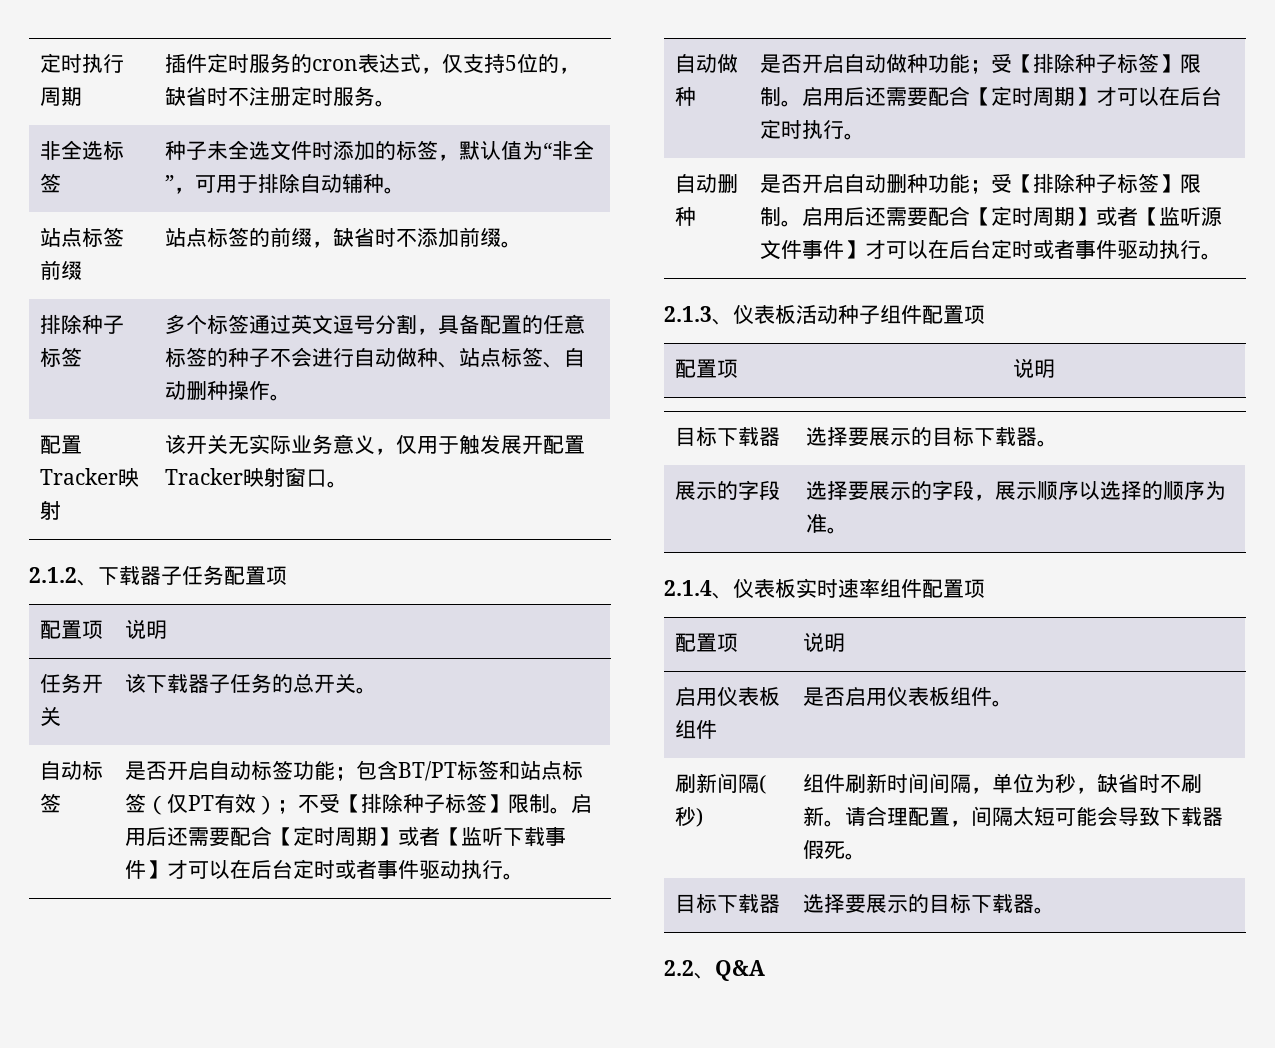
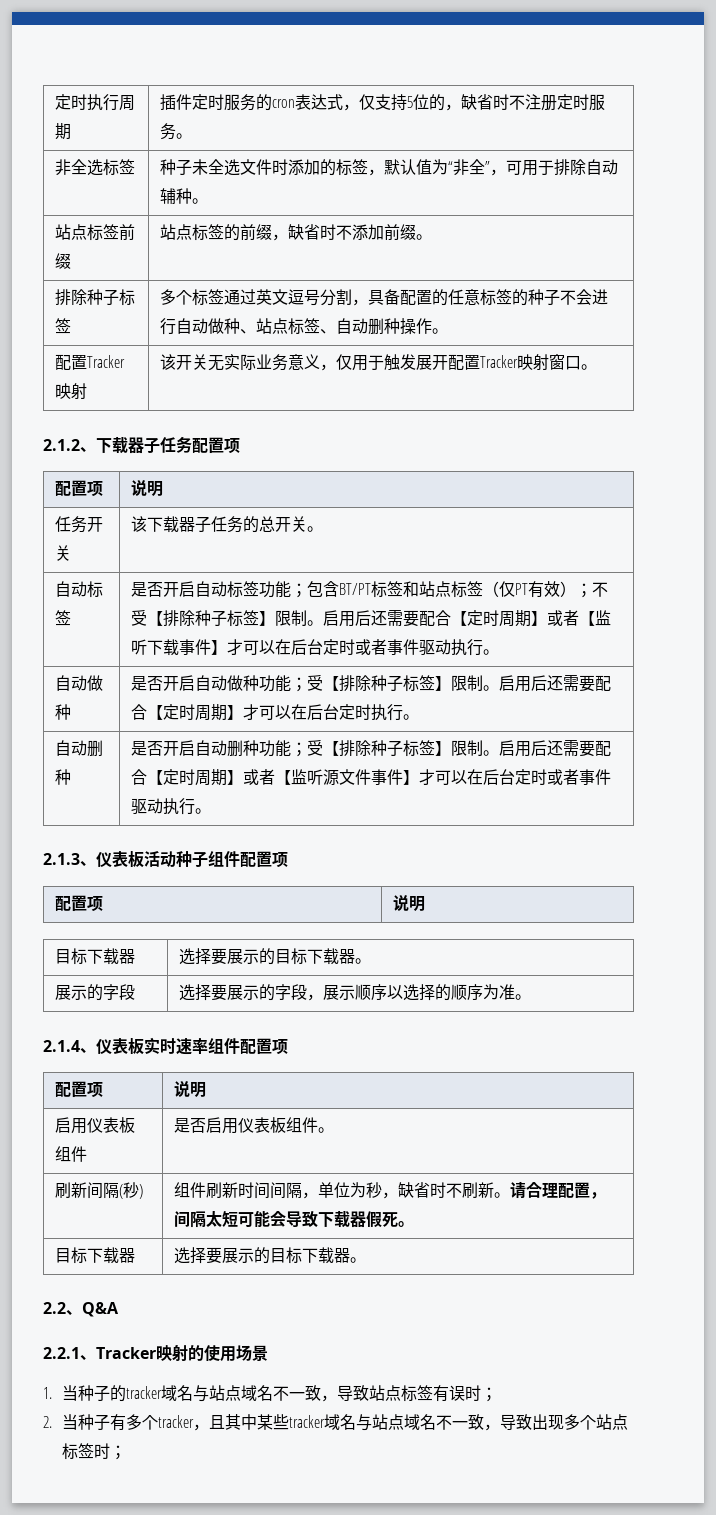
+ 2.2.1、Tracker映射的使用场景
+ 1.当种子的tracker域名与站点域名不一致，导致站点标签有误时；
+ 2.当种子有多个tracker，且其中某些tracker域名与站点域名不一致，导致出现多个站点标签时；

